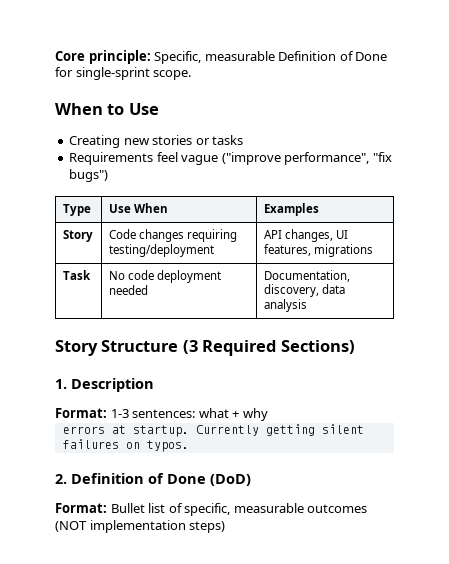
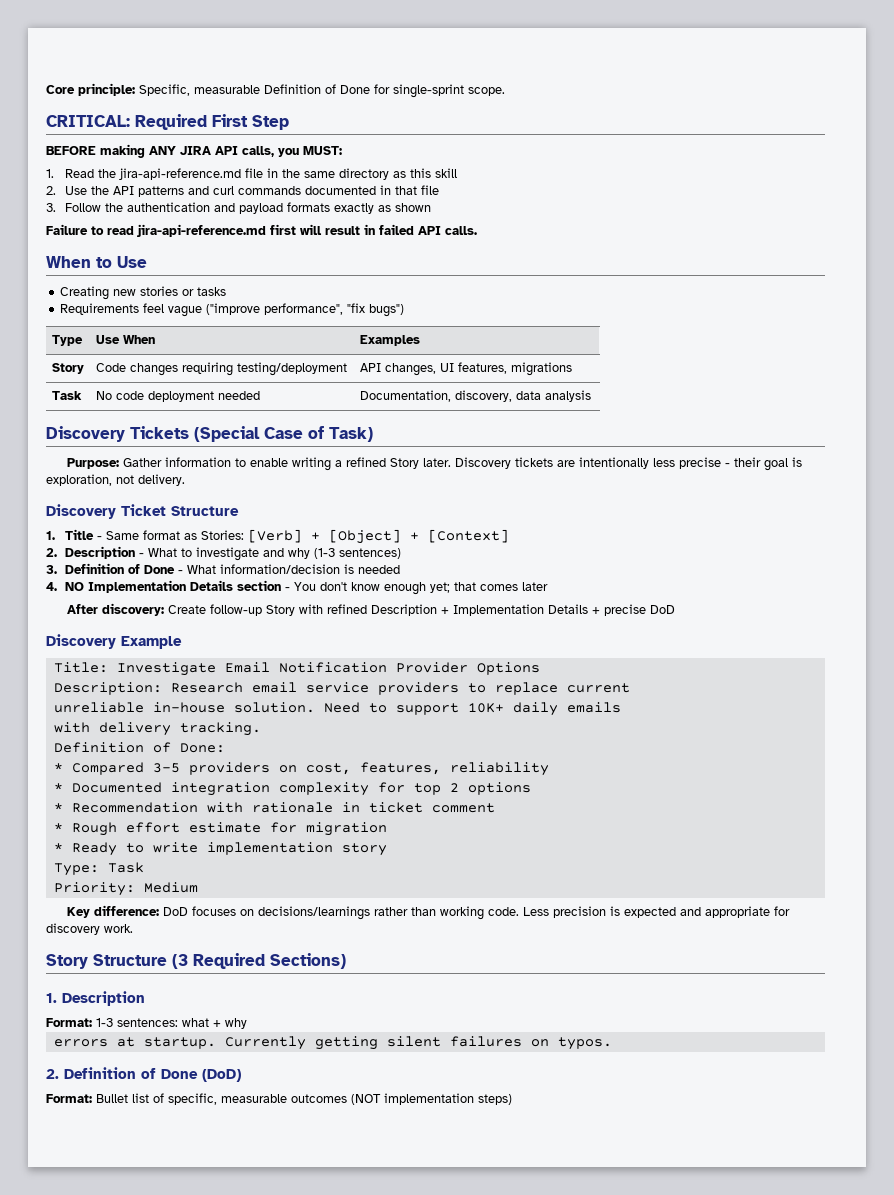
+ CRITICAL: Required First Step
+ BEFORE making ANY JIRA API calls, you MUST:
+ 1. Read the jira-api-reference.md file in the same directory as this skill
+ 2. Use the API patterns and curl commands documented in that file
+ 3. Follow the authentication and payload formats exactly as shown
+ Failure to read jira-api-reference.md first will result in failed API calls.
+ Discovery Tickets (Special Case of Task)
+ Purpose: Gather information to enable writing a refined Story later. Discovery tickets are intentionally less precise - their goal is exploration, not delivery.
+ Discovery Ticket Structure
+ 1. Title - Same format as Stories: [Verb] + [Object] + [Context]
+ 2. Description - What to investigate and why (1-3 sentences)
+ 3. Definition of Done - What information/decision is needed
+ 4. NO Implementation Details section - You don't know enough yet; that comes later
+ After discovery: Create follow-up Story with refined Description + Implementation Details + precise DoD
+ Discovery Example
+ Title: Investigate Email Notification Provider Options
+ Description: Research email service providers to replace current
+ unreliable in-house solution. Need to support 10K+ daily emails
+ with delivery tracking.
+ Definition of Done:
+ * Compared 3-5 providers on cost, features, reliability
+ * Documented integration complexity for top 2 options
+ * Recommendation with rationale in ticket comment
+ * Rough effort estimate for migration
+ * Ready to write implementation story
+ Type: Task
+ Priority: Medium
+ Key difference: DoD focuses on decisions/learnings rather than working code. Less precision is expected and appropriate for discovery work.

